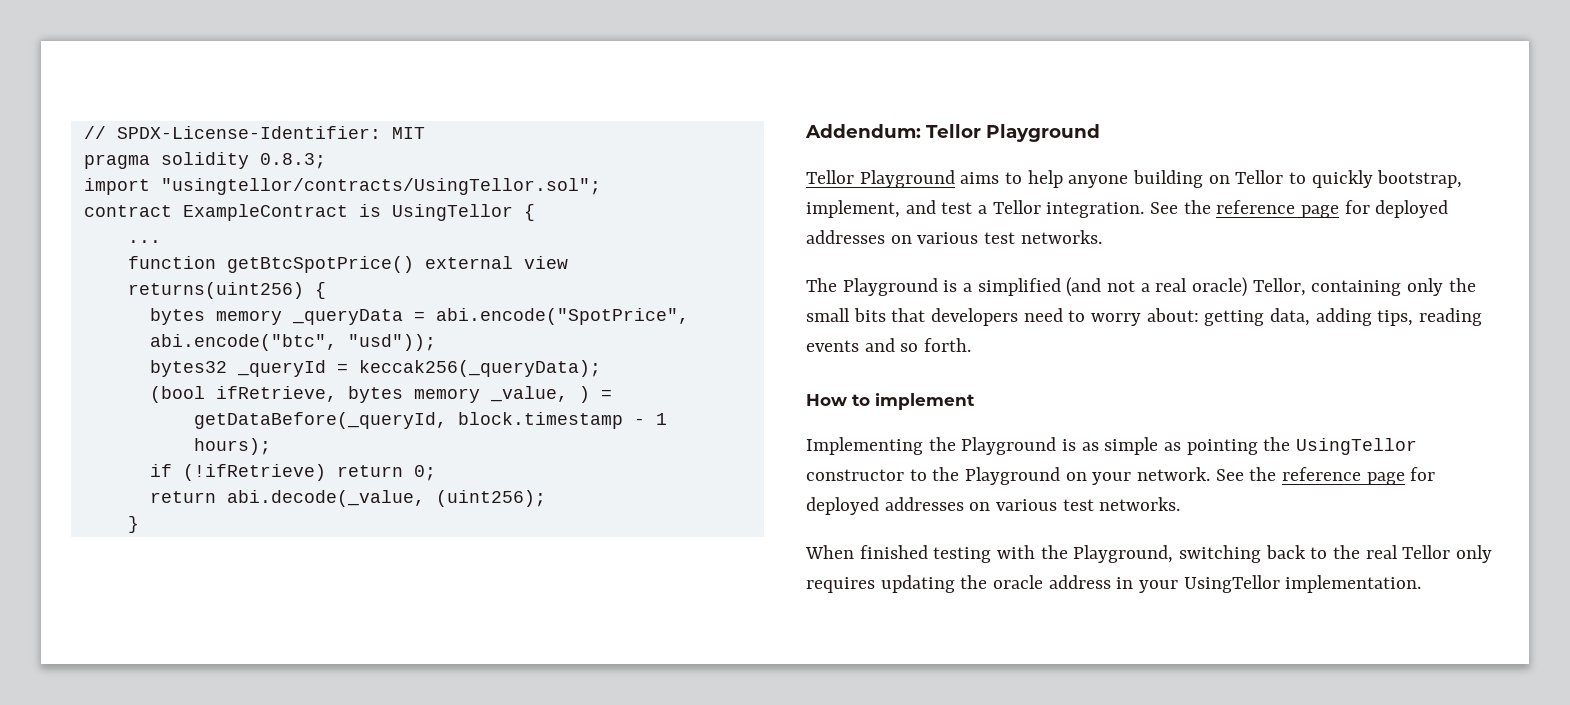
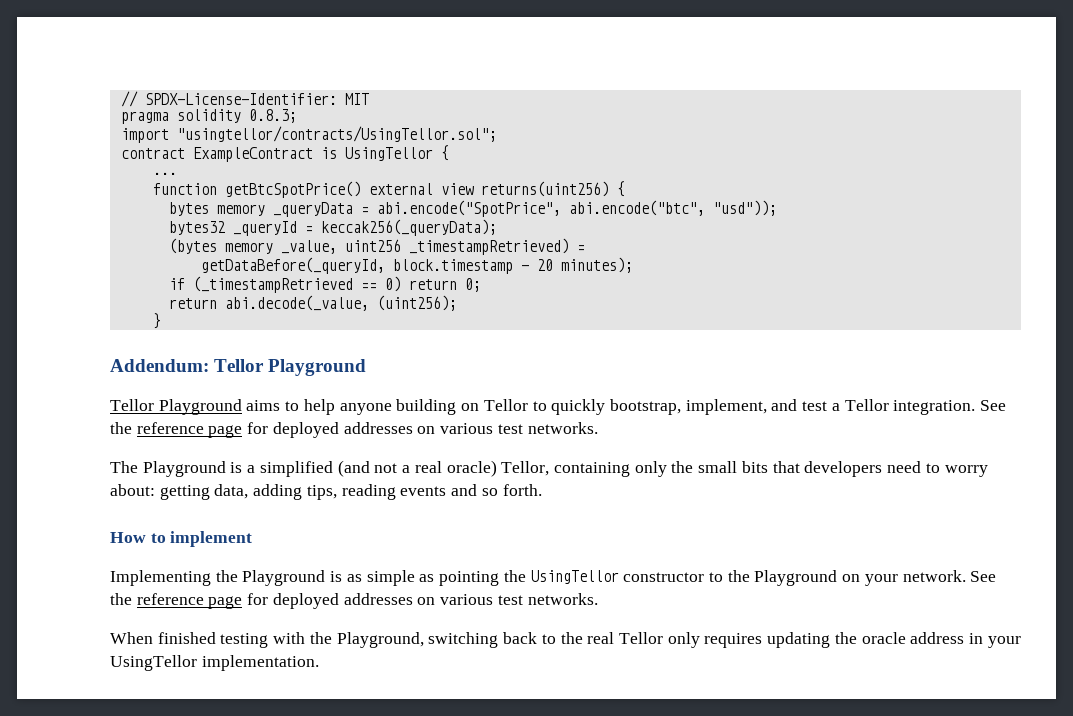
- (bool ifRetrieve, bytes memory _value, ) =
+ (bytes memory _value, uint256 _timestampRetrieved) =
- getDataBefore(_queryId, block.timestamp - 1 hours);
+ getDataBefore(_queryId, block.timestamp - 20 minutes);
- if (!ifRetrieve) return 0;
+ if (_timestampRetrieved == 0) return 0;

